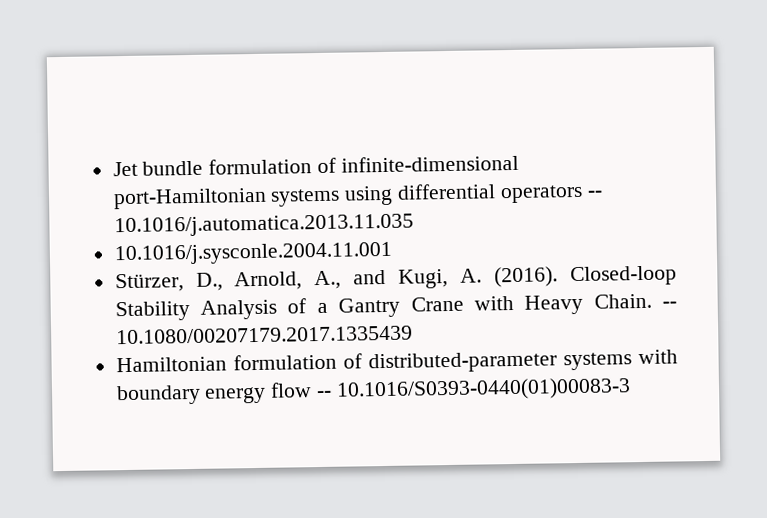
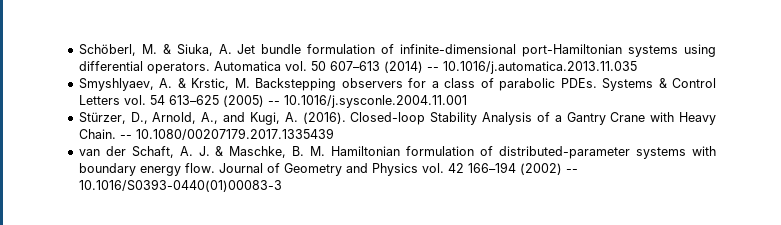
- Jet bundle formulation of infinite-dimensional port-Hamiltonian systems using differential operators -- 10.1016/j.automatica.2013.11.035
- 10.1016/j.sysconle.2004.11.001
+ Schöberl, M. & Siuka, A. Jet bundle formulation of infinite-dimensional port-Hamiltonian systems using differential operators. Automatica vol. 50 607–613 (2014) -- 10.1016/j.automatica.2013.11.035
+ Smyshlyaev, A. & Krstic, M. Backstepping observers for a class of parabolic PDEs. Systems & Control Letters vol. 54 613–625 (2005) -- 10.1016/j.sysconle.2004.11.001
- Hamiltonian formulation of distributed-parameter systems with boundary energy flow -- 10.1016/S0393-0440(01)00083-3
+ van der Schaft, A. J. & Maschke, B. M. Hamiltonian formulation of distributed-parameter systems with boundary energy flow. Journal of Geometry and Physics vol. 42 166–194 (2002) -- 10.1016/S0393-0440(01)00083-3

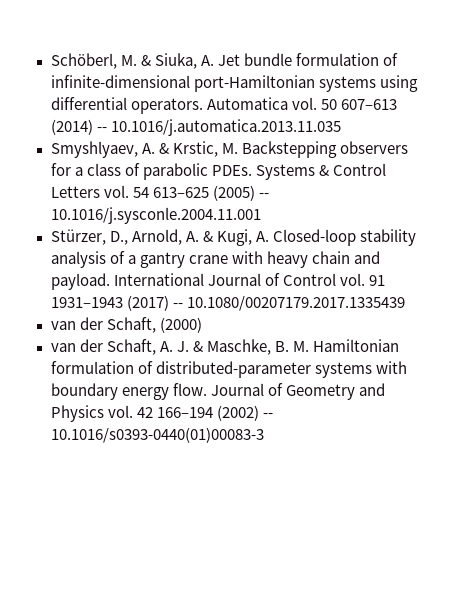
- Stürzer, D., Arnold, A., and Kugi, A. (2016). Closed-loop Stability Analysis of a Gantry Crane with Heavy Chain. -- 10.1080/00207179.2017.1335439
+ Stürzer, D., Arnold, A. & Kugi, A. Closed-loop stability analysis of a gantry crane with heavy chain and payload. International Journal of Control vol. 91 1931–1943 (2017) -- 10.1080/00207179.2017.1335439
+ van der Schaft, (2000)
- Journal of Geometry and Physics vol. 42 166–194 (2002) -- 10.1016/S0393-0440(01)00083-3
+ Journal of Geometry and Physics vol. 42 166–194 (2002) -- 10.1016/s0393-0440(01)00083-3

